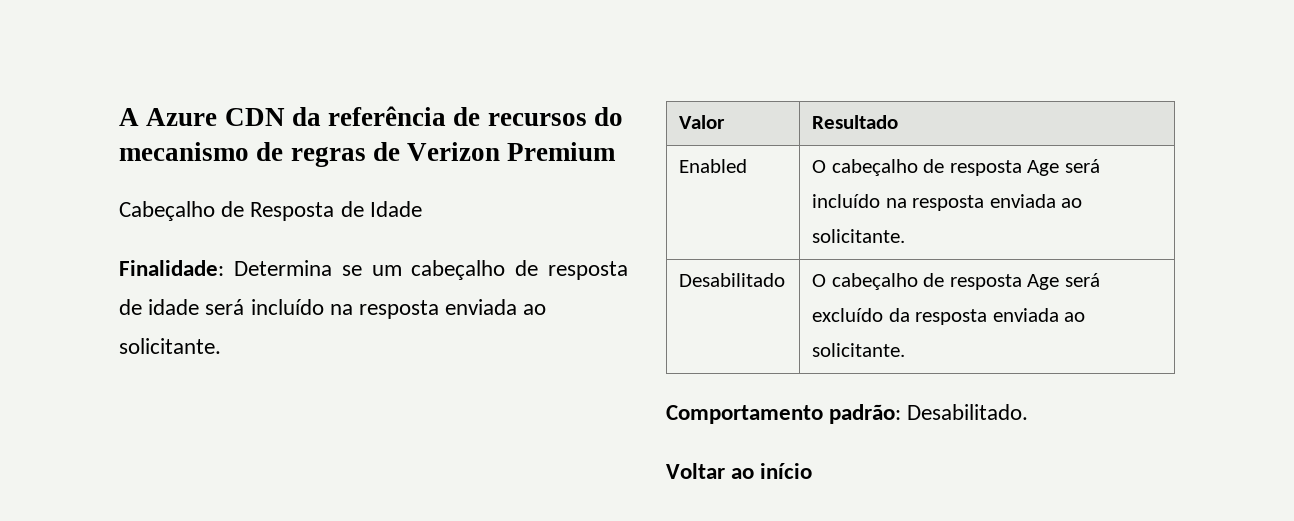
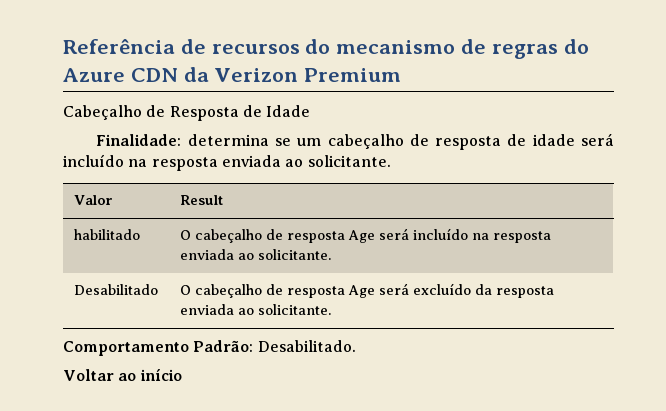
- A Azure CDN da referência de recursos do mecanismo de regras de Verizon Premium
+ Referência de recursos do mecanismo de regras do Azure CDN da Verizon Premium
- Finalidade: Determina se um cabeçalho de resposta de idade será incluído na resposta enviada ao solicitante.
+ Finalidade: determina se um cabeçalho de resposta de idade será incluído na resposta enviada ao solicitante.
- Valor | Resultado
- Enabled | O cabeçalho de resposta Age será incluído na resposta enviada ao solicitante.
+ Valor | Result
+ habilitado | O cabeçalho de resposta Age será incluído na resposta enviada ao solicitante.
- Comportamento padrão: Desabilitado.
+ Comportamento Padrão: Desabilitado.

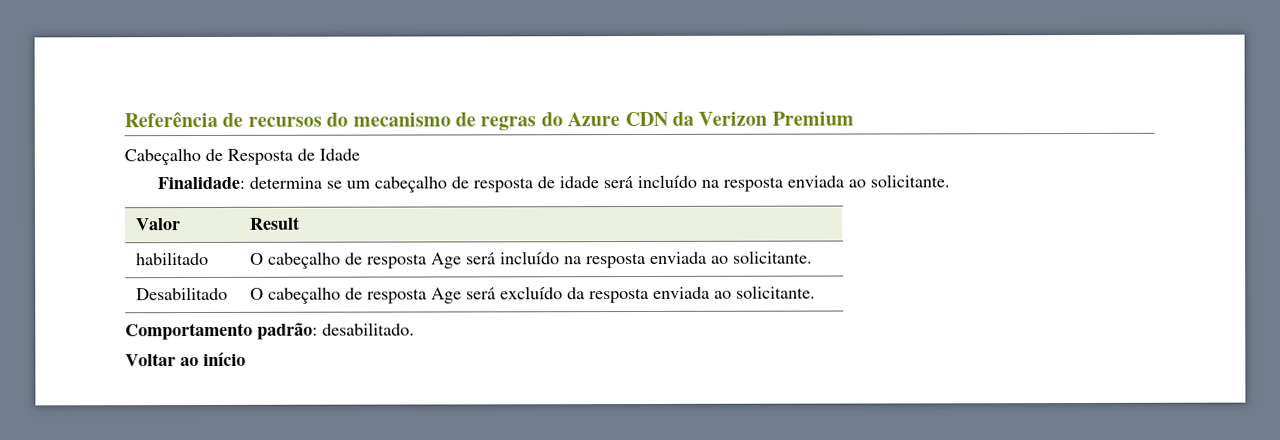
- Comportamento Padrão: Desabilitado.
+ Comportamento padrão: desabilitado.

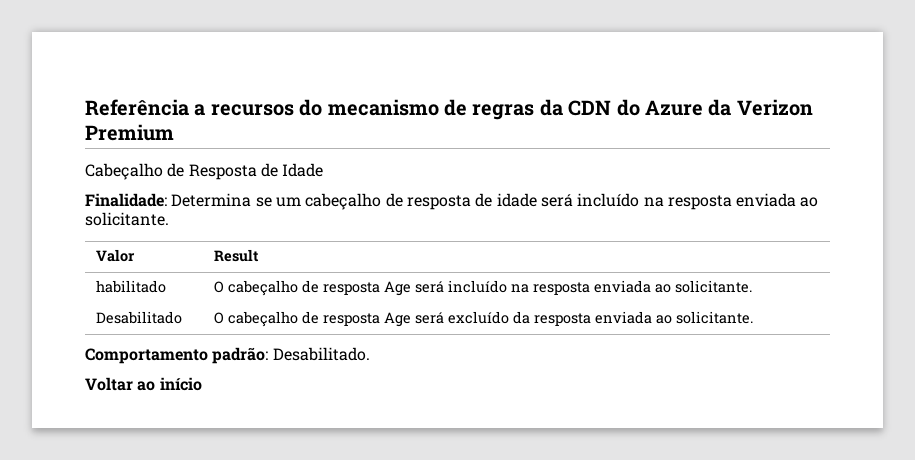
- Referência de recursos do mecanismo de regras do Azure CDN da Verizon Premium
+ Referência a recursos do mecanismo de regras da CDN do Azure da Verizon Premium
- Finalidade: determina se um cabeçalho de resposta de idade será incluído na resposta enviada ao solicitante.
+ Finalidade: Determina se um cabeçalho de resposta de idade será incluído na resposta enviada ao solicitante.
- Comportamento padrão: desabilitado.
+ Comportamento padrão: Desabilitado.

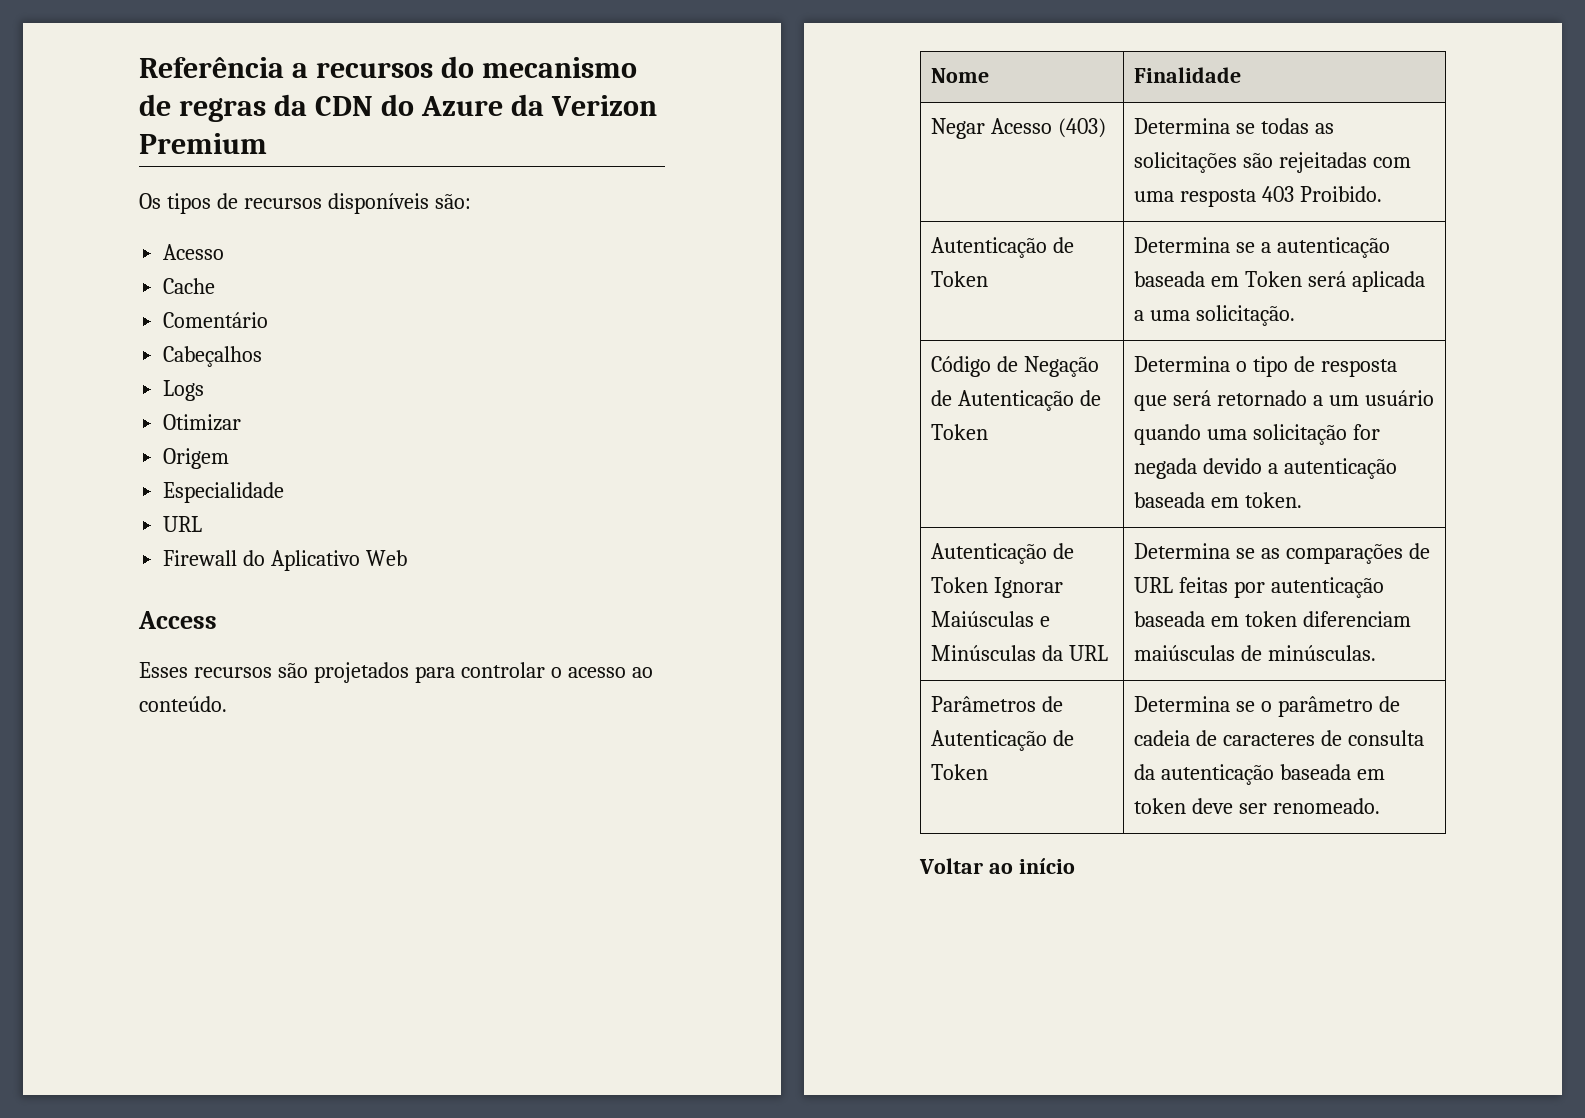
- Cabeçalho de Resposta de Idade
- Finalidade: Determina se um cabeçalho de resposta de idade será incluído na resposta enviada ao solicitante.
- Valor | Result
- habilitado | O cabeçalho de resposta Age será incluído na resposta enviada ao solicitante.
- Desabilitado | O cabeçalho de resposta Age será excluído da resposta enviada ao solicitante.
- Comportamento padrão: Desabilitado.
+ Os tipos de recursos disponíveis são:
+ Acesso
+ Cache
+ Comentário
+ Cabeçalhos
+ Logs
+ Otimizar
+ Origem
+ Especialidade
+ URL
+ Firewall do Aplicativo Web
+ Access
+ Esses recursos são projetados para controlar o acesso ao conteúdo.
+ Nome | Finalidade
+ Negar Acesso (403) | Determina se todas as solicitações são rejeitadas com uma resposta 403 Proibido.
+ Autenticação de Token | Determina se a autenticação baseada em Token será aplicada a uma solicitação.
+ Código de Negação de Autenticação de Token | Determina o tipo de resposta que será retornado a um usuário quando uma solicitação for negada devido a autenticação baseada em token.
+ Autenticação de Token Ignorar Maiúsculas e Minúsculas da URL | Determina se as comparações de URL feitas por autenticação baseada em token diferenciam maiúsculas de minúsculas.
+ Parâmetros de Autenticação de Token | Determina se o parâmetro de cadeia de caracteres de consulta da autenticação baseada em token deve ser renomeado.

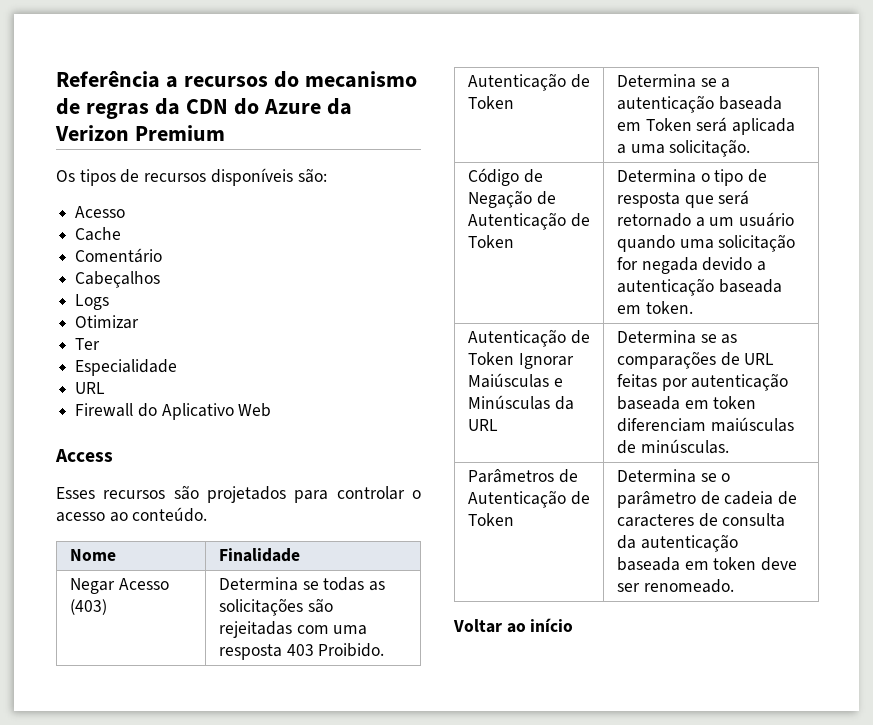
- Origem
+ Ter

